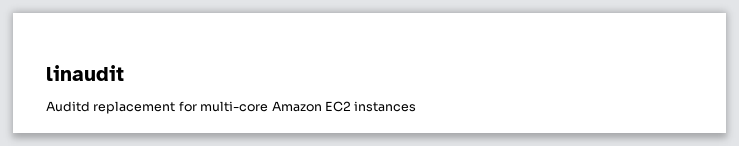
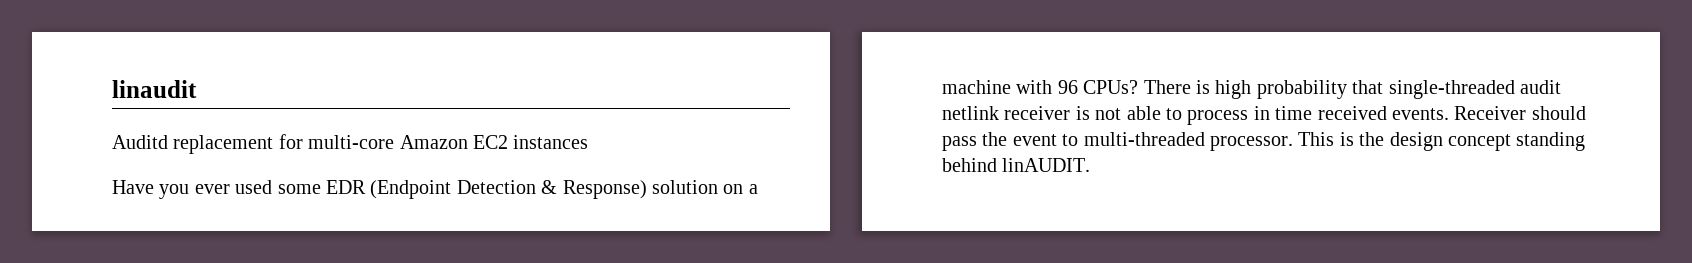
+ Have you ever used some EDR (Endpoint Detection & Response) solution on a machine with 96 CPUs? There is high probability that single-threaded audit netlink receiver is not able to process in time received events. Receiver should pass the event to multi-threaded processor. This is the design concept standing behind linAUDIT.

